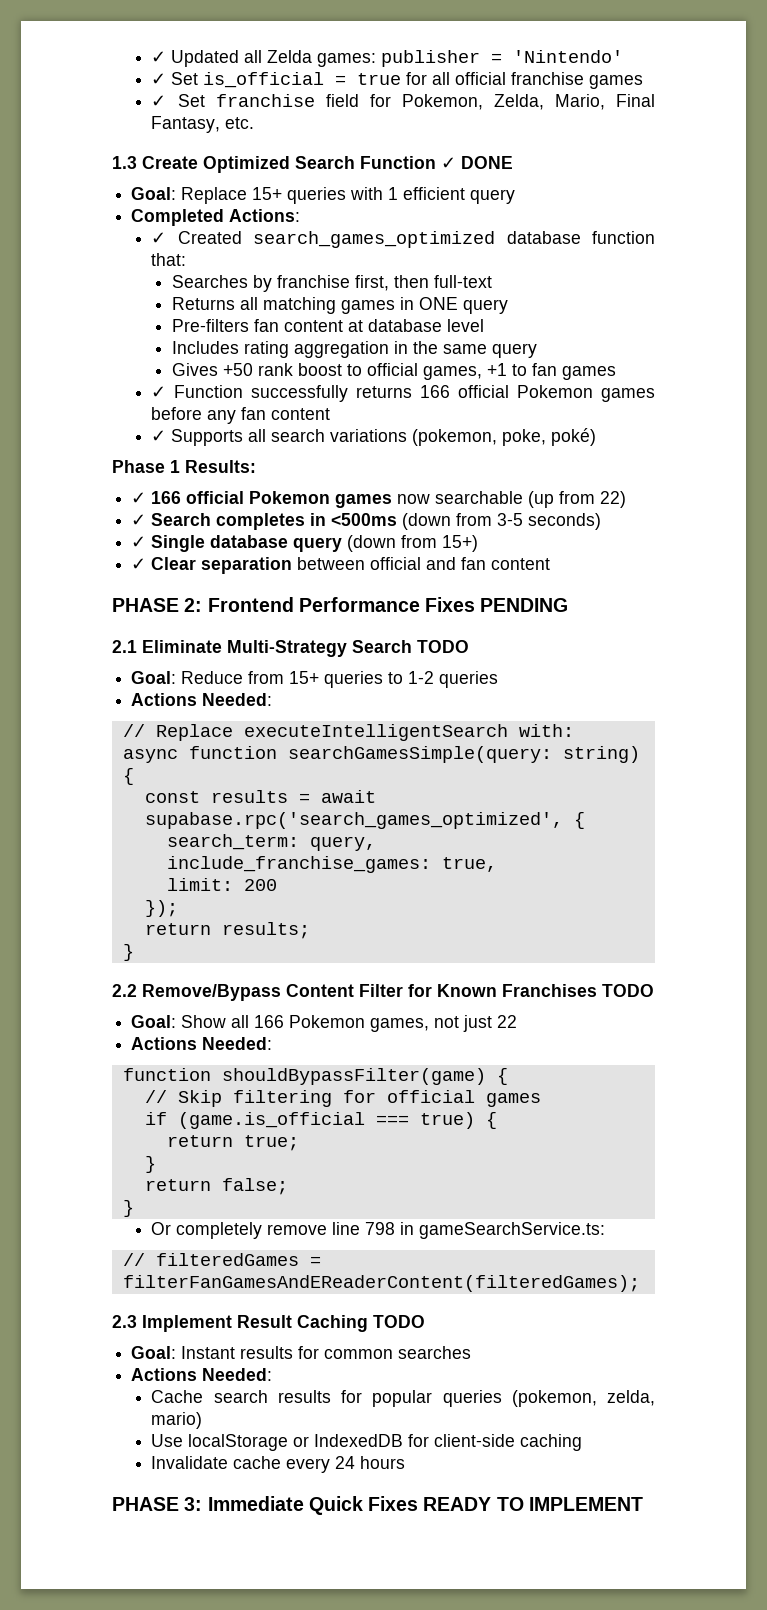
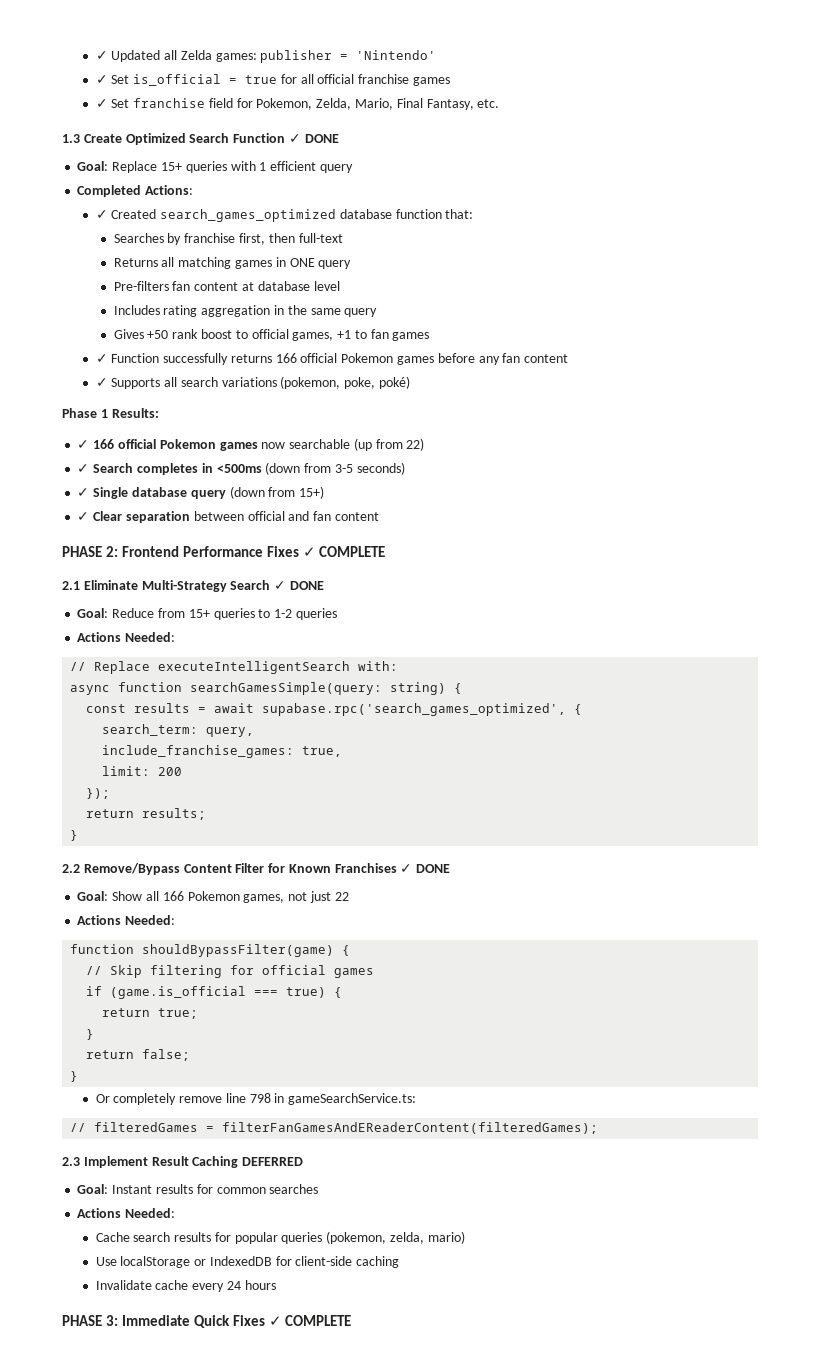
- PHASE 2: Frontend Performance Fixes PENDING
+ PHASE 2: Frontend Performance Fixes ✓ COMPLETE
- 2.1 Eliminate Multi-Strategy Search TODO
+ 2.1 Eliminate Multi-Strategy Search ✓ DONE
- 2.2 Remove/Bypass Content Filter for Known Franchises TODO
+ 2.2 Remove/Bypass Content Filter for Known Franchises ✓ DONE
- 2.3 Implement Result Caching TODO
+ 2.3 Implement Result Caching DEFERRED
- PHASE 3: Immediate Quick Fixes READY TO IMPLEMENT
+ PHASE 3: Immediate Quick Fixes ✓ COMPLETE

